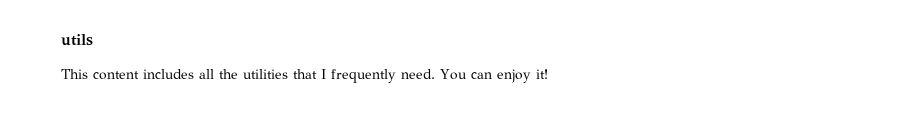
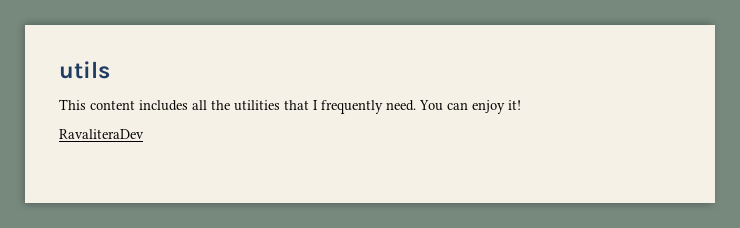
+ RavaliteraDev

